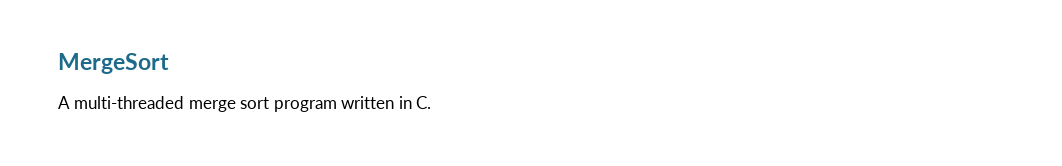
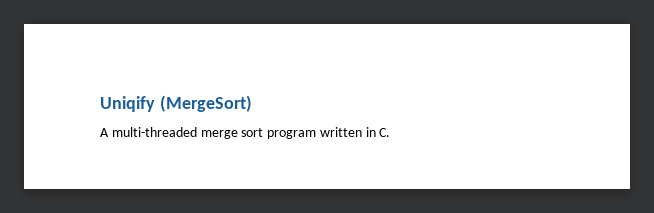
- MergeSort
+ Uniqify (MergeSort)

